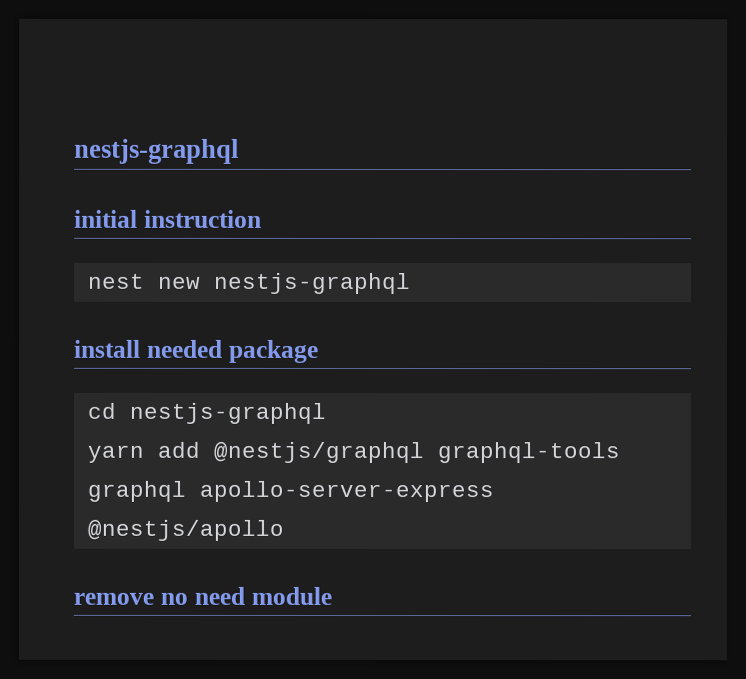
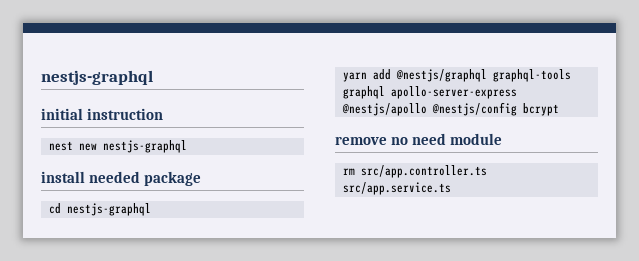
- yarn add @nestjs/graphql graphql-tools graphql apollo-server-express @nestjs/apollo
+ yarn add @nestjs/graphql graphql-tools graphql apollo-server-express @nestjs/apollo @nestjs/config bcrypt
+ rm src/app.controller.ts src/app.service.ts

